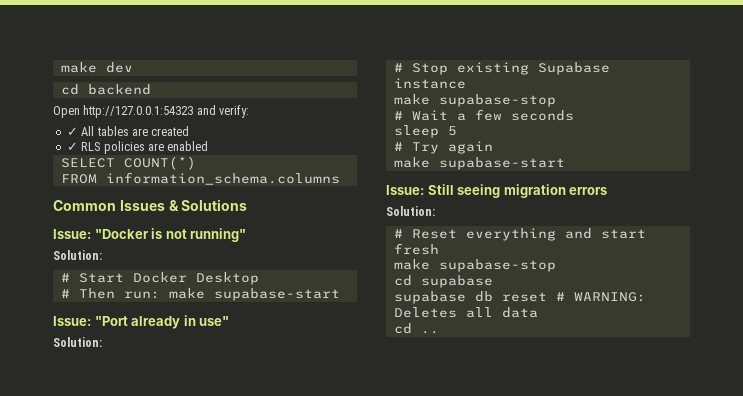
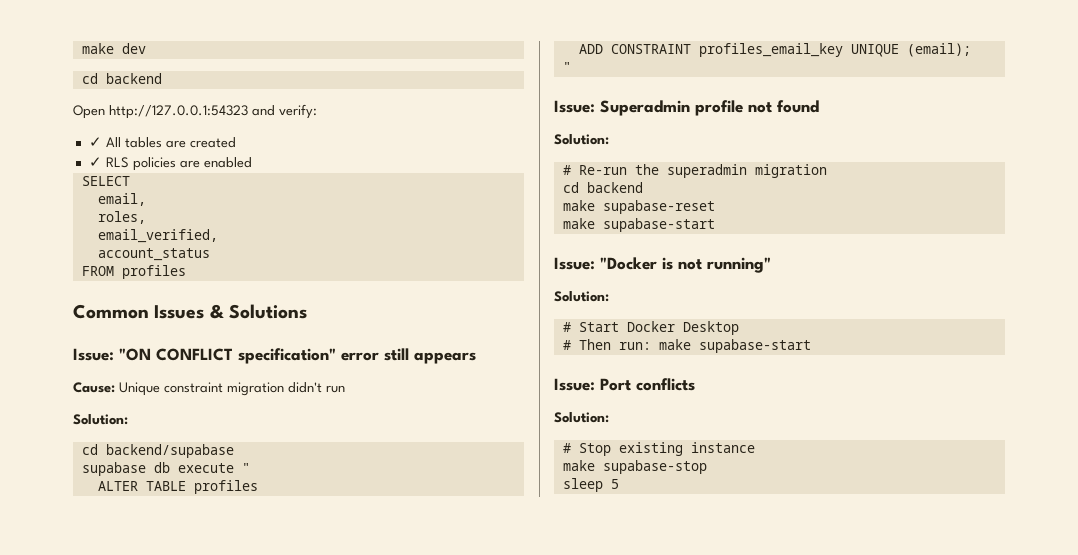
- SELECT COUNT(*)
+ SELECT
+ email,
+ roles,
+ email_verified,
+ account_status
- FROM information_schema.columns
+ FROM profiles
+ Issue: "ON CONFLICT specification" error still appears
+ Cause: Unique constraint migration didn't run
+ Solution:
+ cd backend/supabase
+ supabase db execute "
+ ALTER TABLE profiles
+ ADD CONSTRAINT profiles_email_key UNIQUE (email);
+ "
+ Issue: Superadmin profile not found
+ Solution:
+ # Re-run the superadmin migration
+ cd backend
+ make supabase-reset
+ make supabase-start
- Issue: "Port already in use"
+ Issue: Port conflicts
- # Stop existing Supabase instance
+ # Stop existing instance
- # Wait a few seconds
  sleep 5
- # Try again
- make supabase-start
- Issue: Still seeing migration errors
- Solution:
- # Reset everything and start fresh
- make supabase-stop
- cd supabase
- supabase db reset # WARNING: Deletes all data
- cd ..

